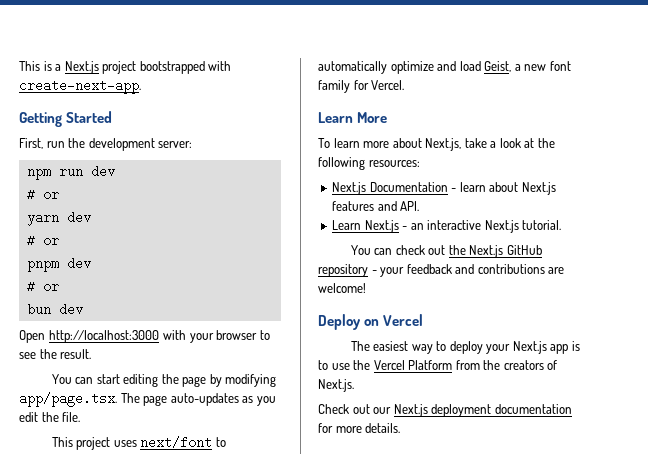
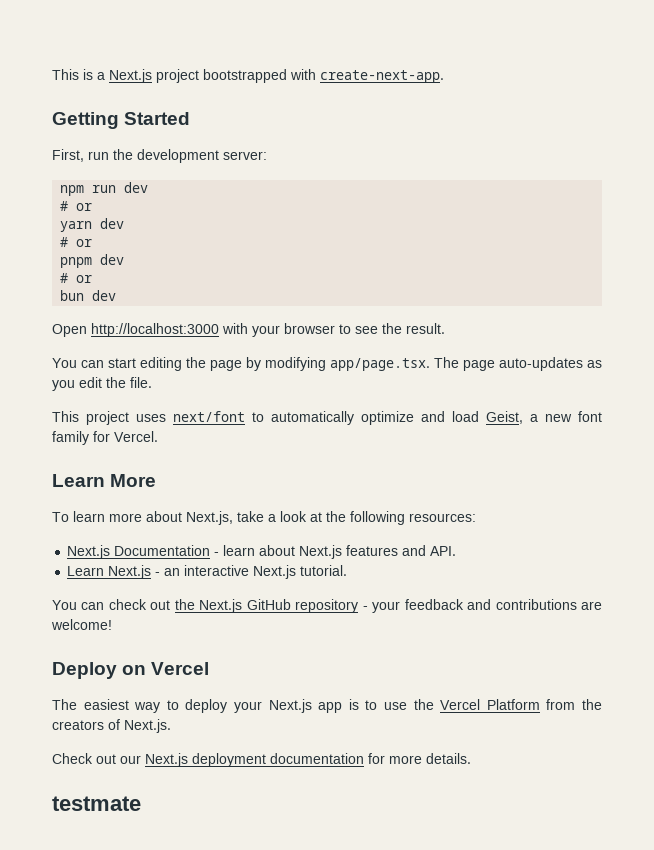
+ testmate

